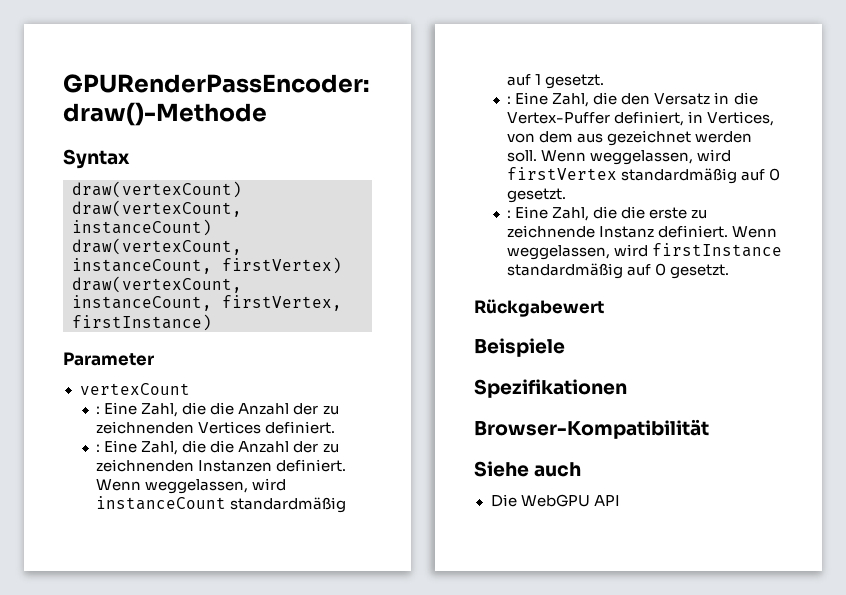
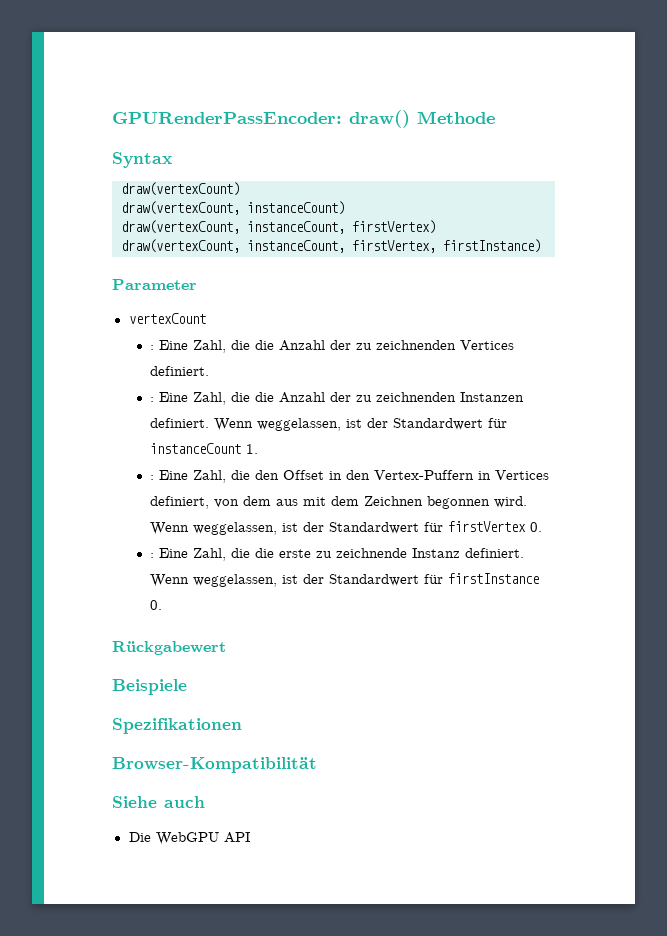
- GPURenderPassEncoder: draw()-Methode
+ GPURenderPassEncoder: draw() Methode
- Wenn weggelassen, wird instanceCount standardmäßig auf 1 gesetzt.
+ Wenn weggelassen, ist der Standardwert für instanceCount 1.
- : Eine Zahl, die den Versatz in die Vertex-Puffer definiert, in Vertices, von dem aus gezeichnet werden soll. Wenn weggelassen, wird firstVertex standardmäßig auf 0 gesetzt.
+ : Eine Zahl, die den Offset in den Vertex-Puffern in Vertices definiert, von dem aus mit dem Zeichnen begonnen wird. Wenn weggelassen, ist der Standardwert für firstVertex 0.
- Wenn weggelassen, wird firstInstance standardmäßig auf 0 gesetzt.
+ Wenn weggelassen, ist der Standardwert für firstInstance 0.

